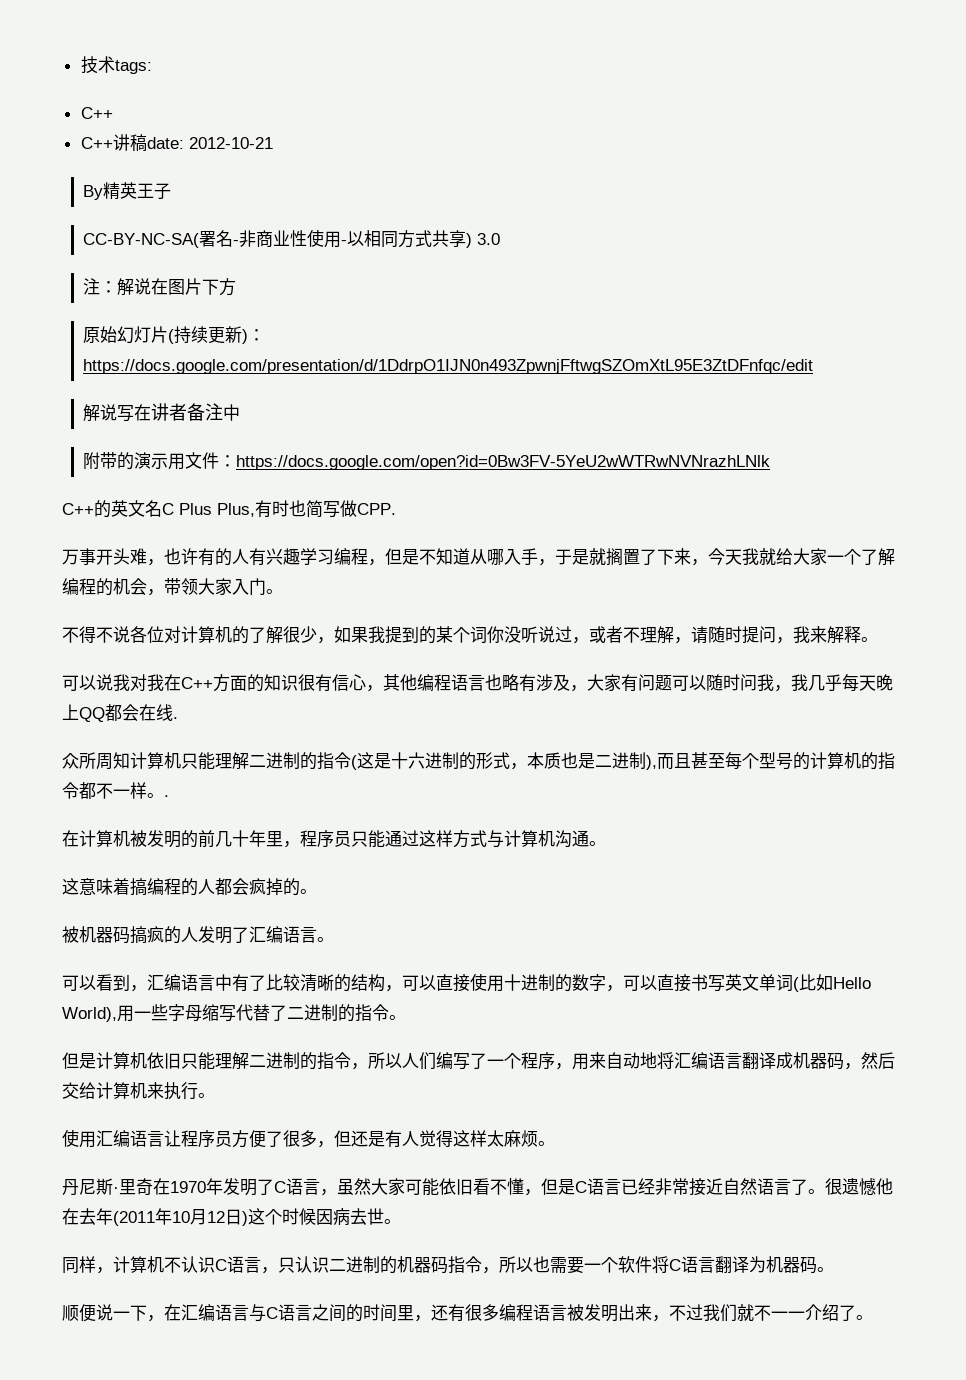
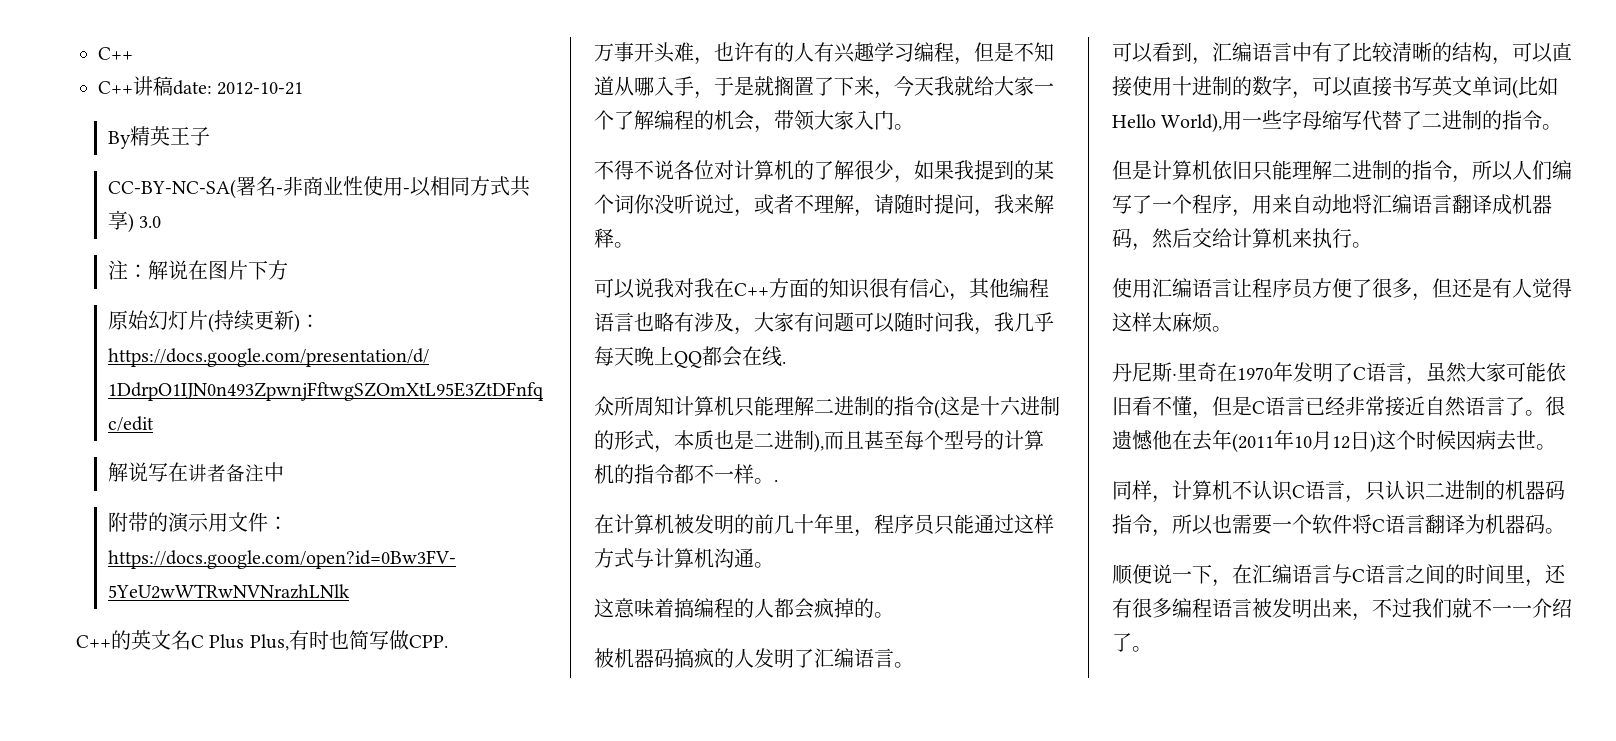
- 技术tags:

